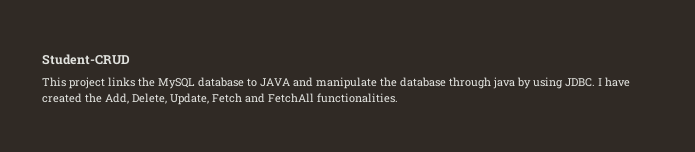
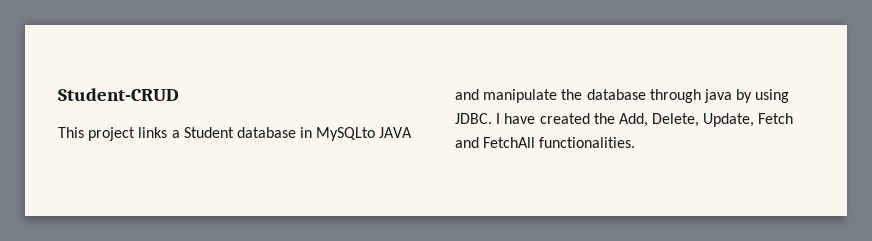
- This project links the MySQL database to JAVA and manipulate the database through java by using JDBC.
+ This project links a Student database in MySQLto JAVA and manipulate the database through java by using JDBC.

